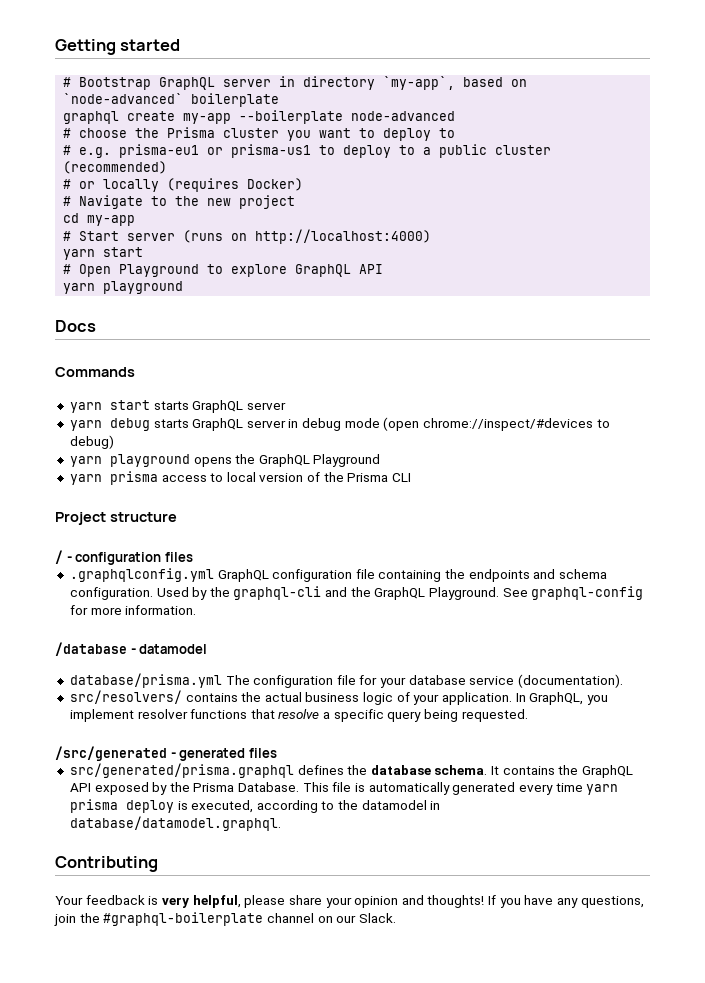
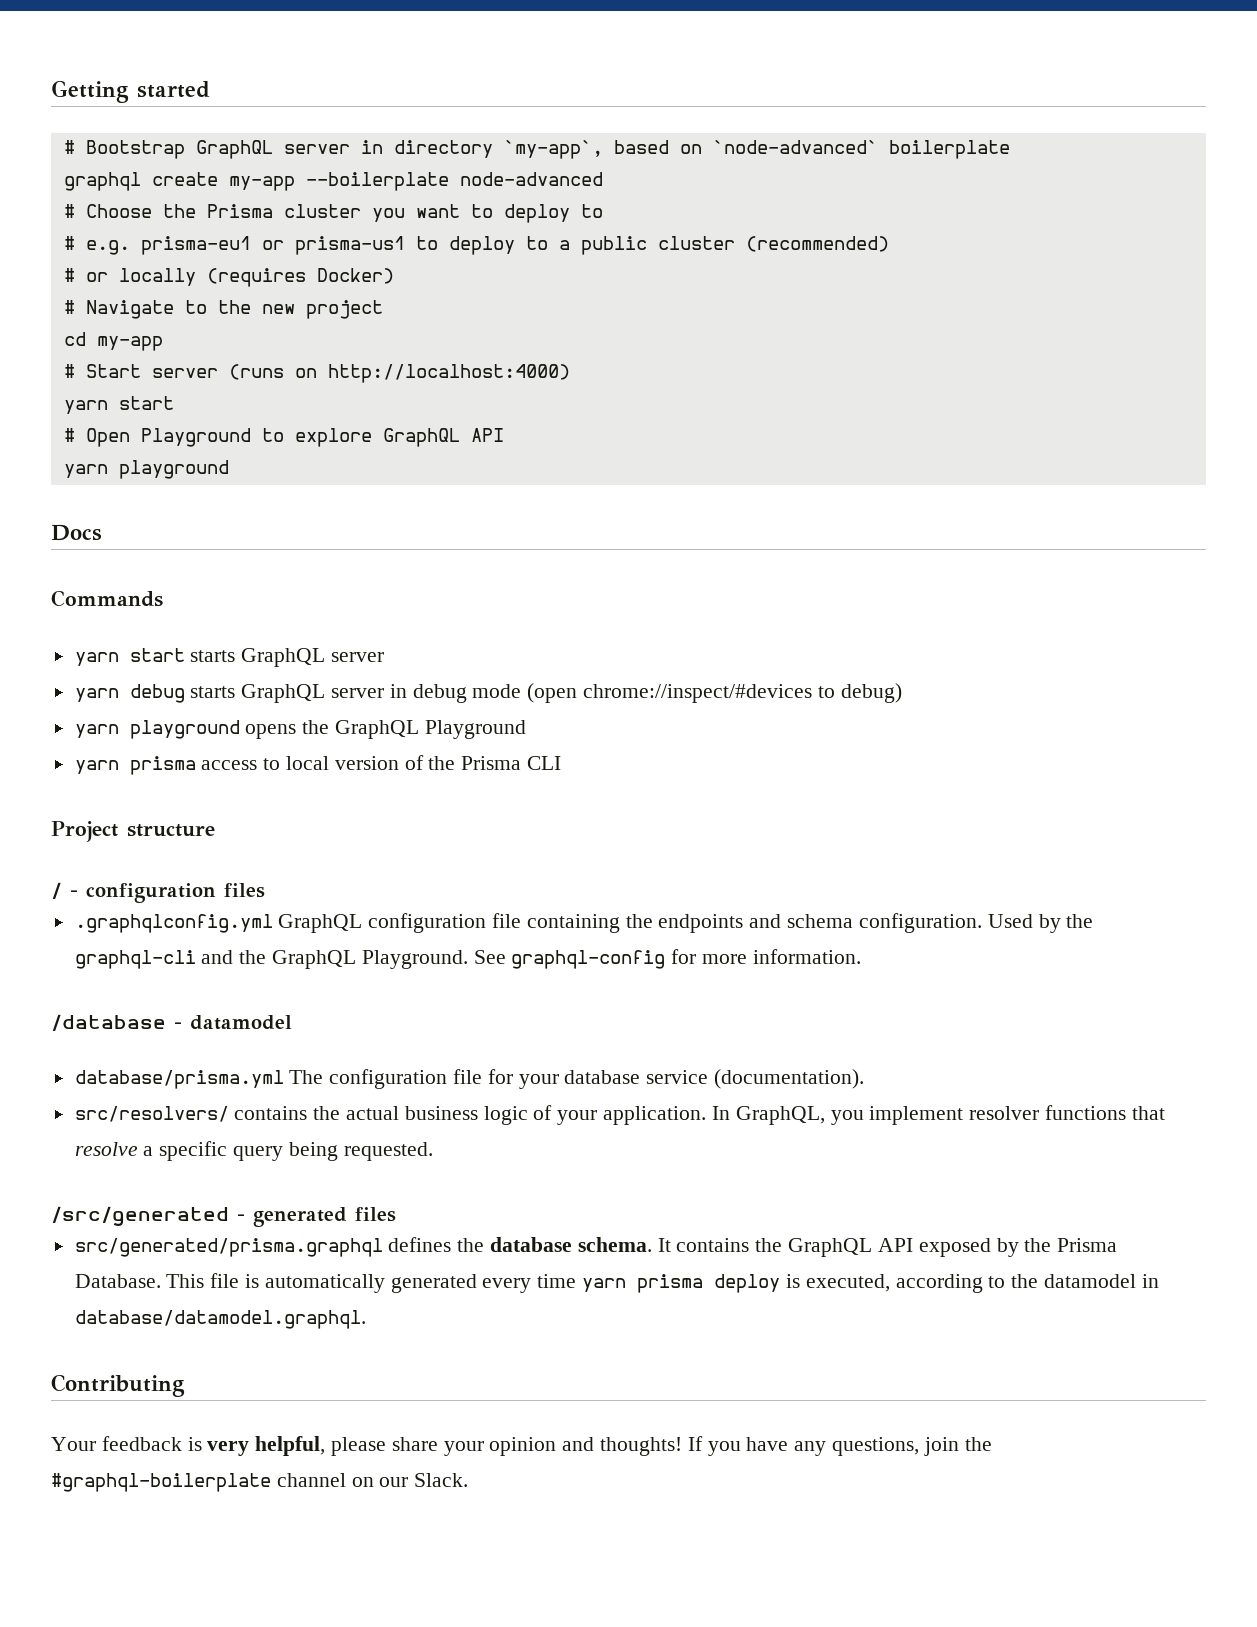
- # choose the Prisma cluster you want to deploy to
+ # Choose the Prisma cluster you want to deploy to

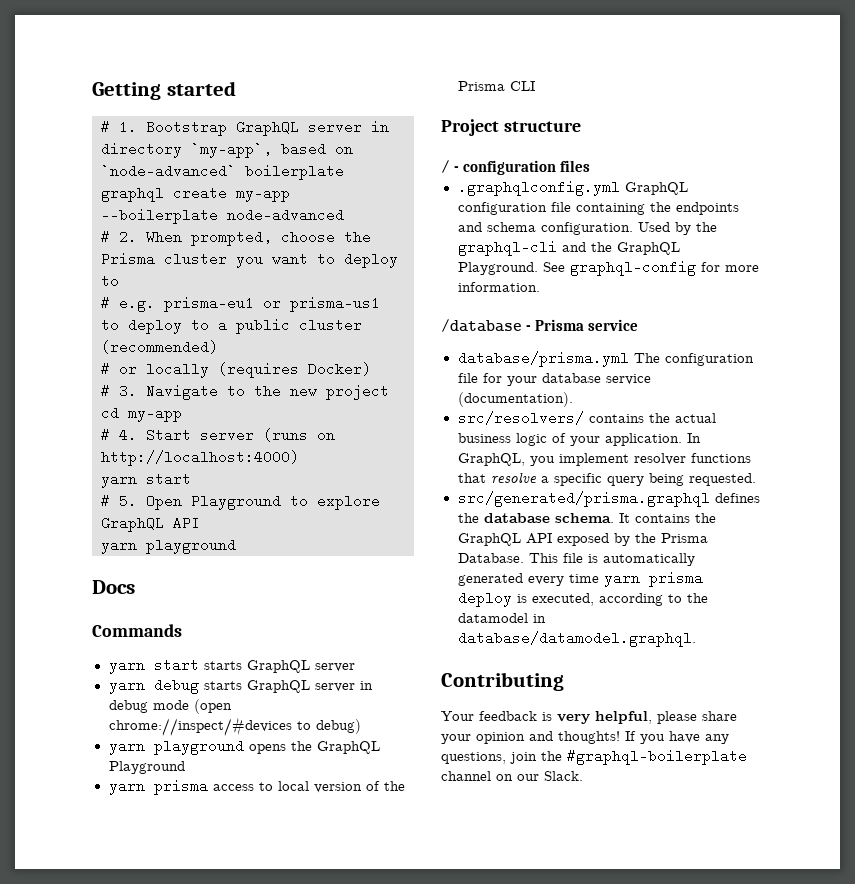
- # Bootstrap GraphQL server in directory `my-app`, based on `node-advanced` boilerplate
+ # 1. Bootstrap GraphQL server in directory `my-app`, based on `node-advanced` boilerplate
- # Choose the Prisma cluster you want to deploy to
+ # 2. When prompted, choose the Prisma cluster you want to deploy to
- # Navigate to the new project
+ # 3. Navigate to the new project
- # Start server (runs on http://localhost:4000)
+ # 4. Start server (runs on http://localhost:4000)
- # Open Playground to explore GraphQL API
+ # 5. Open Playground to explore GraphQL API
- /database - datamodel
+ /database - Prisma service
- /src/generated - generated files

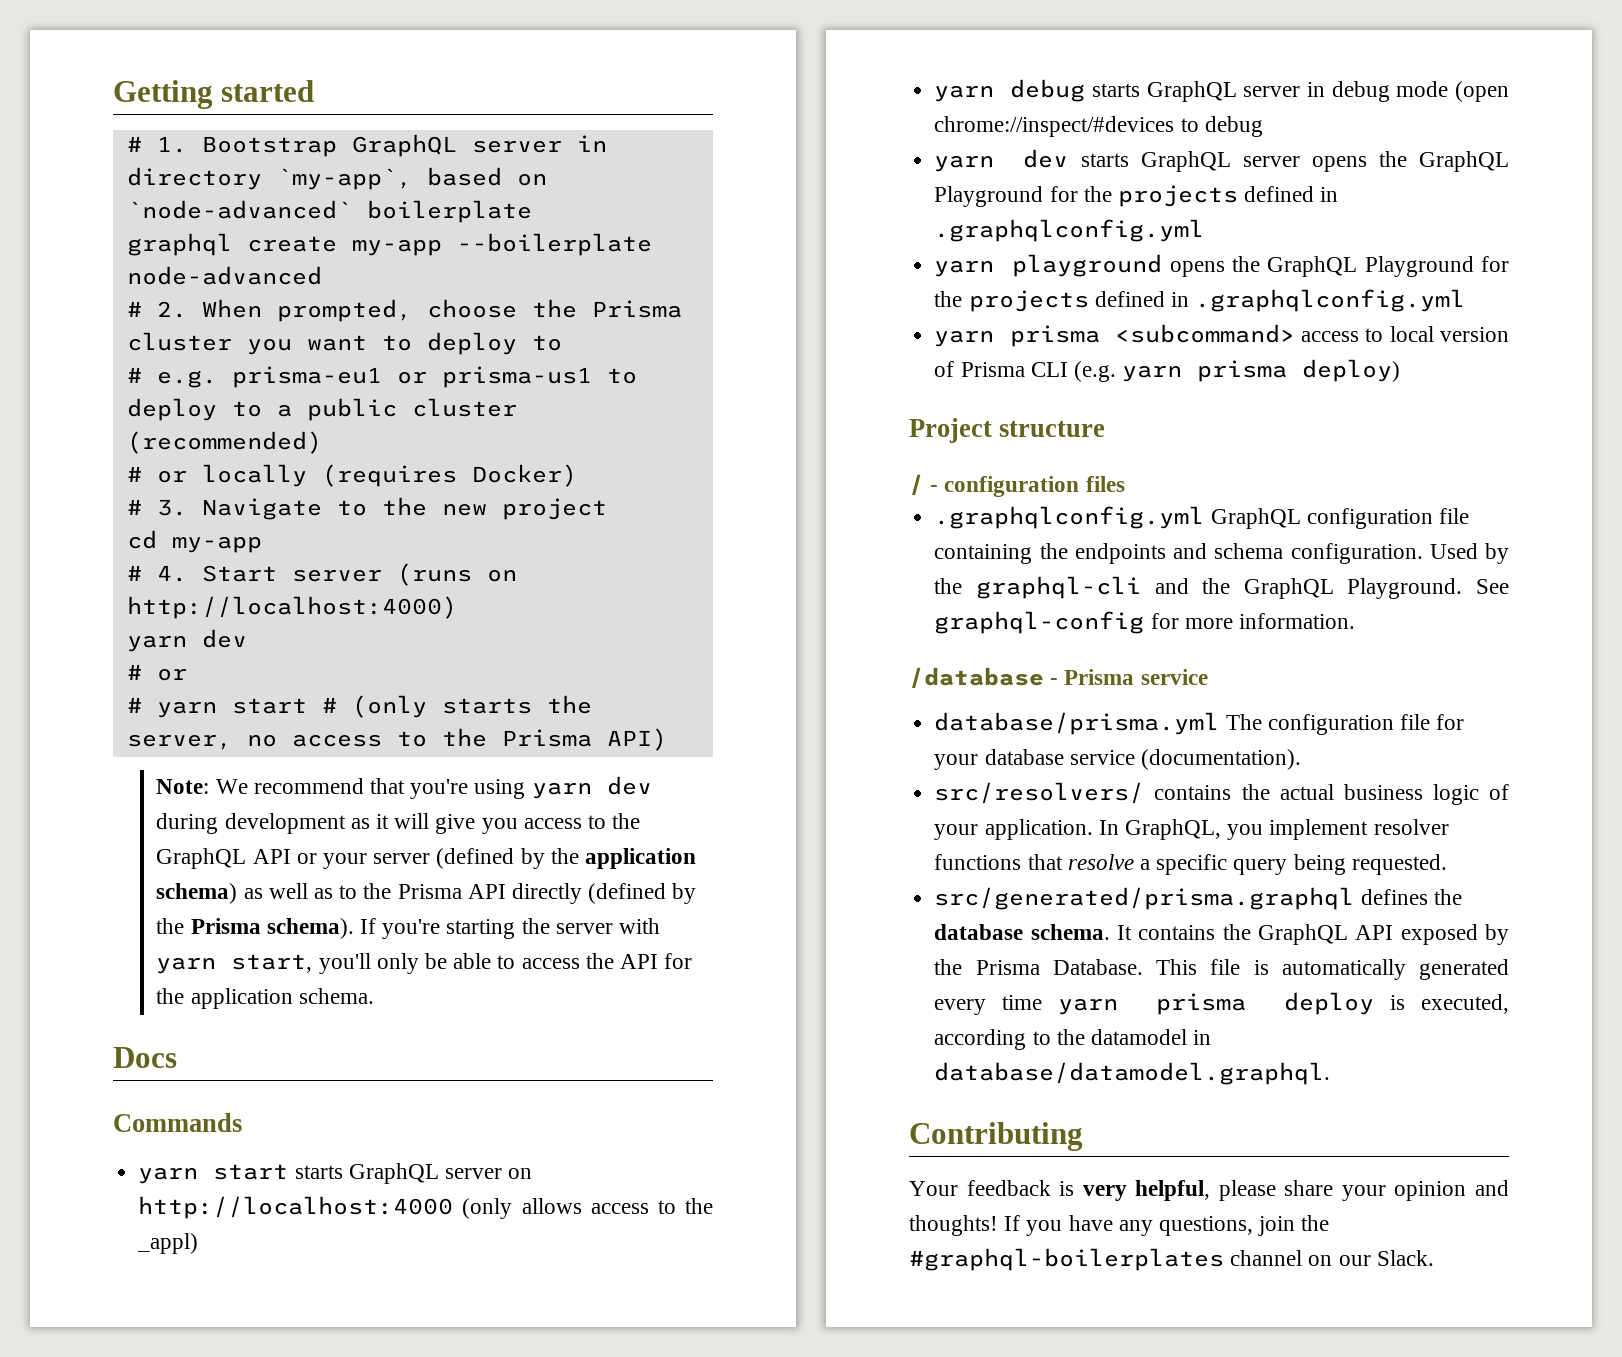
  # 4. Start server (runs on http://localhost:4000)
- yarn start
- # 5. Open Playground to explore GraphQL API
- yarn playground
+ yarn dev
+ # or
+ # yarn start # (only starts the server, no access to the Prisma API)
+ Note: We recommend that you're using yarn dev during development as it will give you access to the GraphQL API or your server (defined by the application schema) as well as to the Prisma API directly (defined by the Prisma schema). If you're starting the server with yarn start, you'll only be able to access the API for the application schema.
- yarn start starts GraphQL server
+ yarn start starts GraphQL server on http://localhost:4000 (only allows access to the _appl)
- yarn debug starts GraphQL server in debug mode (open chrome://inspect/#devices to debug)
+ yarn debug starts GraphQL server in debug mode (open chrome://inspect/#devices to debug
+ yarn dev starts GraphQL server opens the GraphQL Playground for the projects defined in .graphqlconfig.yml
- yarn playground opens the GraphQL Playground
- yarn prisma access to local version of the Prisma CLI
+ yarn playground opens the GraphQL Playground for the projects defined in .graphqlconfig.yml
+ yarn prisma <subcommand> access to local version of Prisma CLI (e.g. yarn prisma deploy)
- If you have any questions, join the #graphql-boilerplate channel on our Slack.
+ If you have any questions, join the #graphql-boilerplates channel on our Slack.

